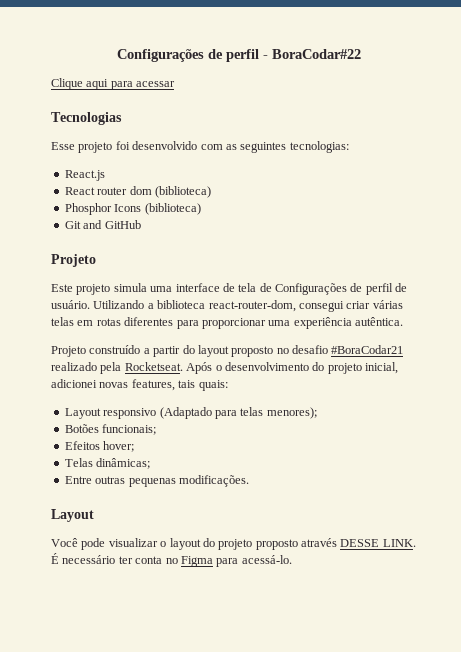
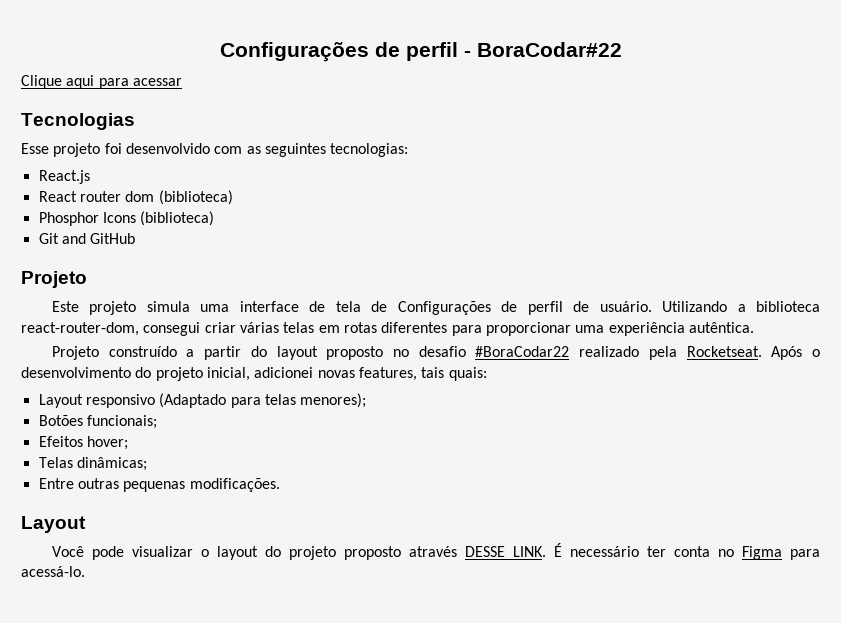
- Projeto construído a partir do layout proposto no desafio #BoraCodar21 realizado pela Rocketseat.
+ Projeto construído a partir do layout proposto no desafio #BoraCodar22 realizado pela Rocketseat.

